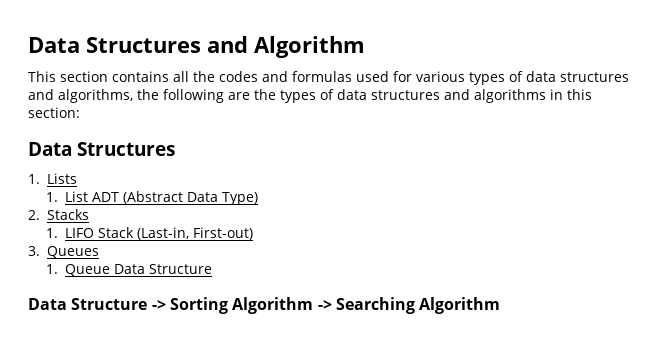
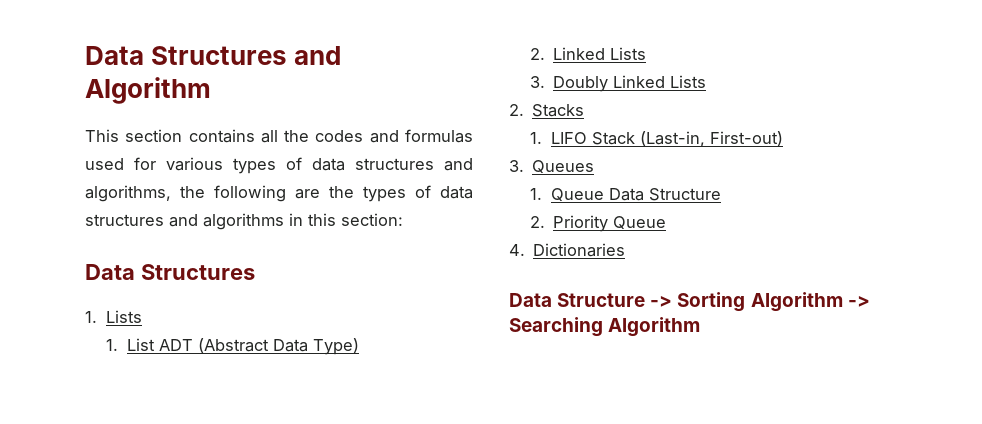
+ 2. Linked Lists
+ 3. Doubly Linked Lists
+ 2. Priority Queue
+ 4. Dictionaries

